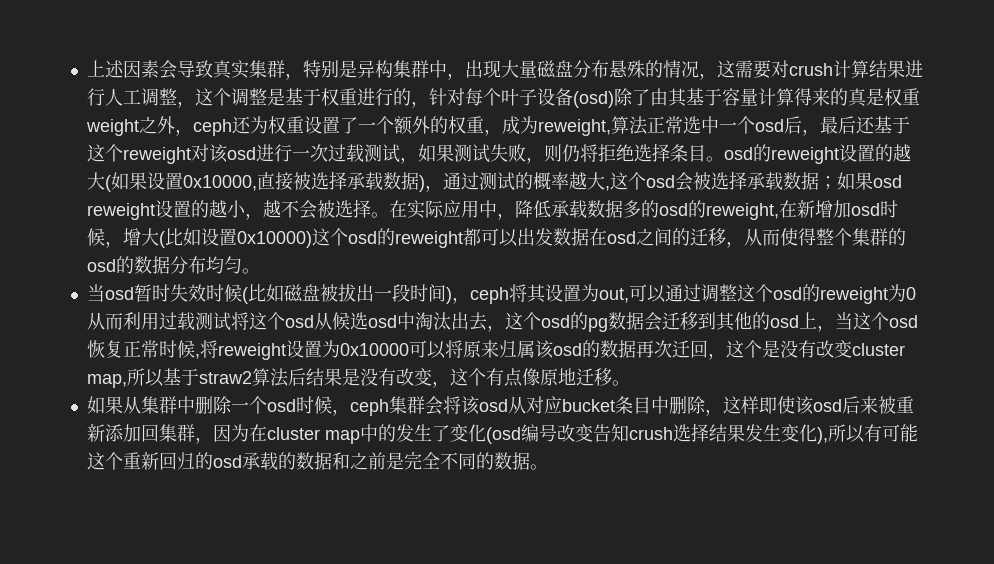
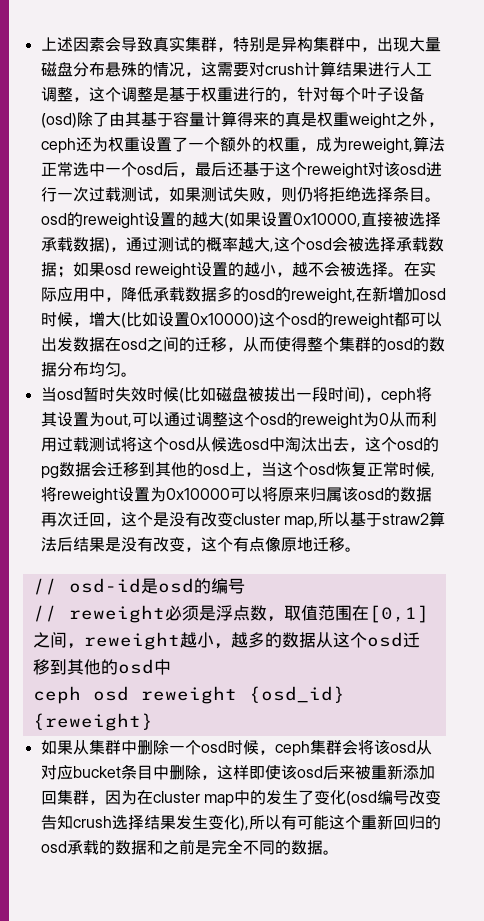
+ // osd-id是osd的编号
+ // reweight必须是浮点数，取值范围在[0,1]之间，reweight越小，越多的数据从这个osd迁移到其他的osd中
+ ceph osd reweight {osd_id} {reweight}

